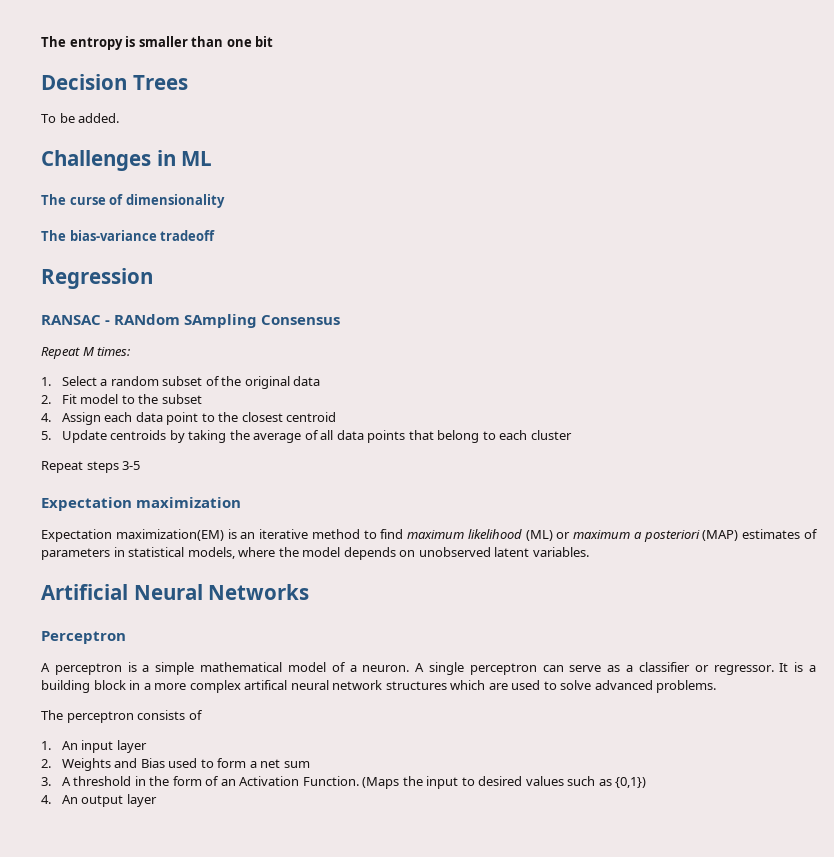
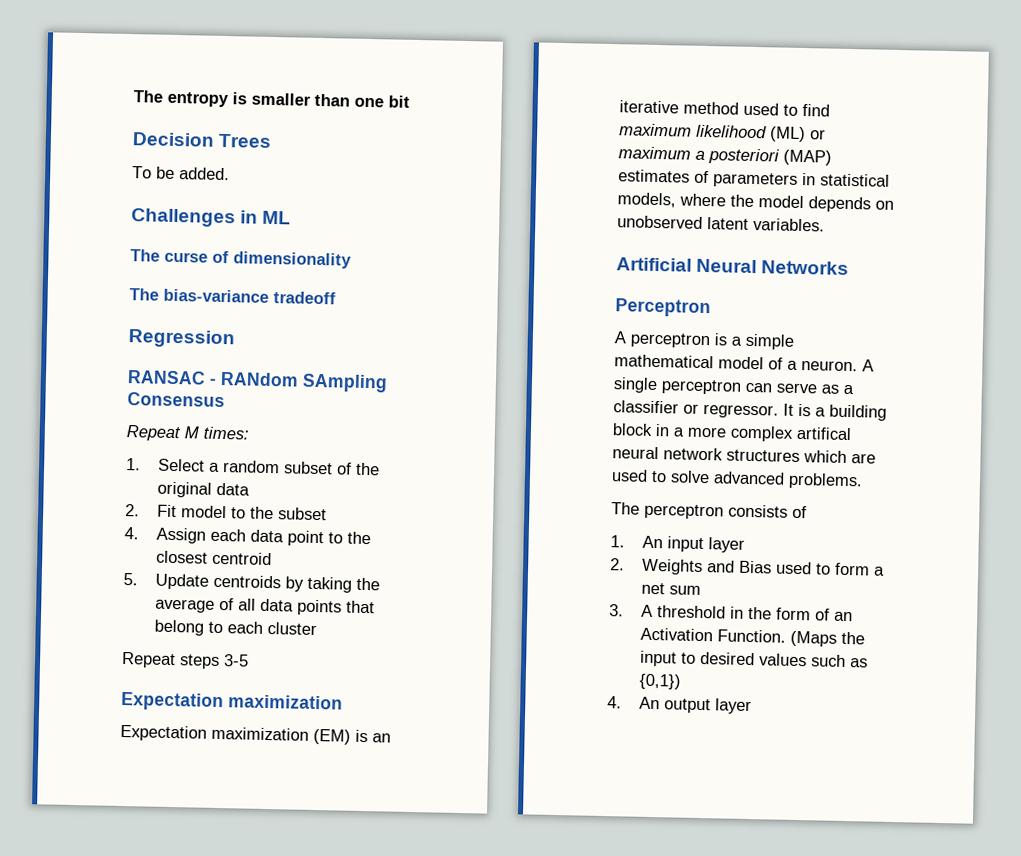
- Expectation maximization(EM) is an iterative method to find maximum likelihood (ML) or maximum a posteriori (MAP) estimates of parameters in statistical models, where the model depends on unobserved latent variables.
+ Expectation maximization (EM) is an iterative method used to find maximum likelihood (ML) or maximum a posteriori (MAP) estimates of parameters in statistical models, where the model depends on unobserved latent variables.

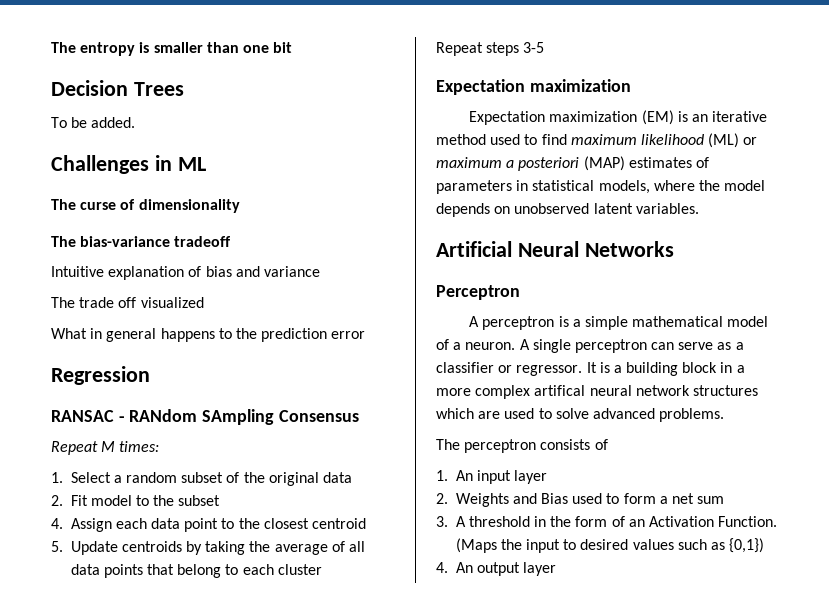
+ Intuitive explanation of bias and variance
+ The trade off visualized
+ What in general happens to the prediction error

